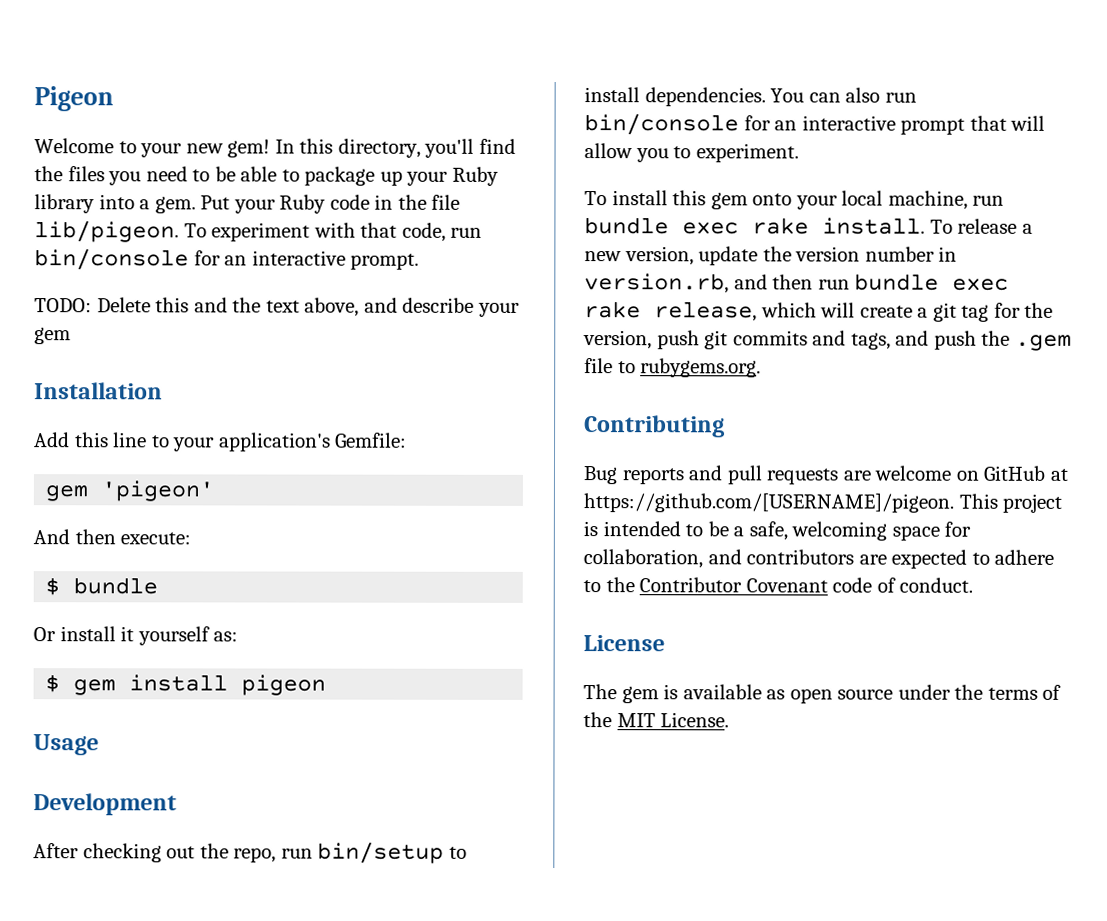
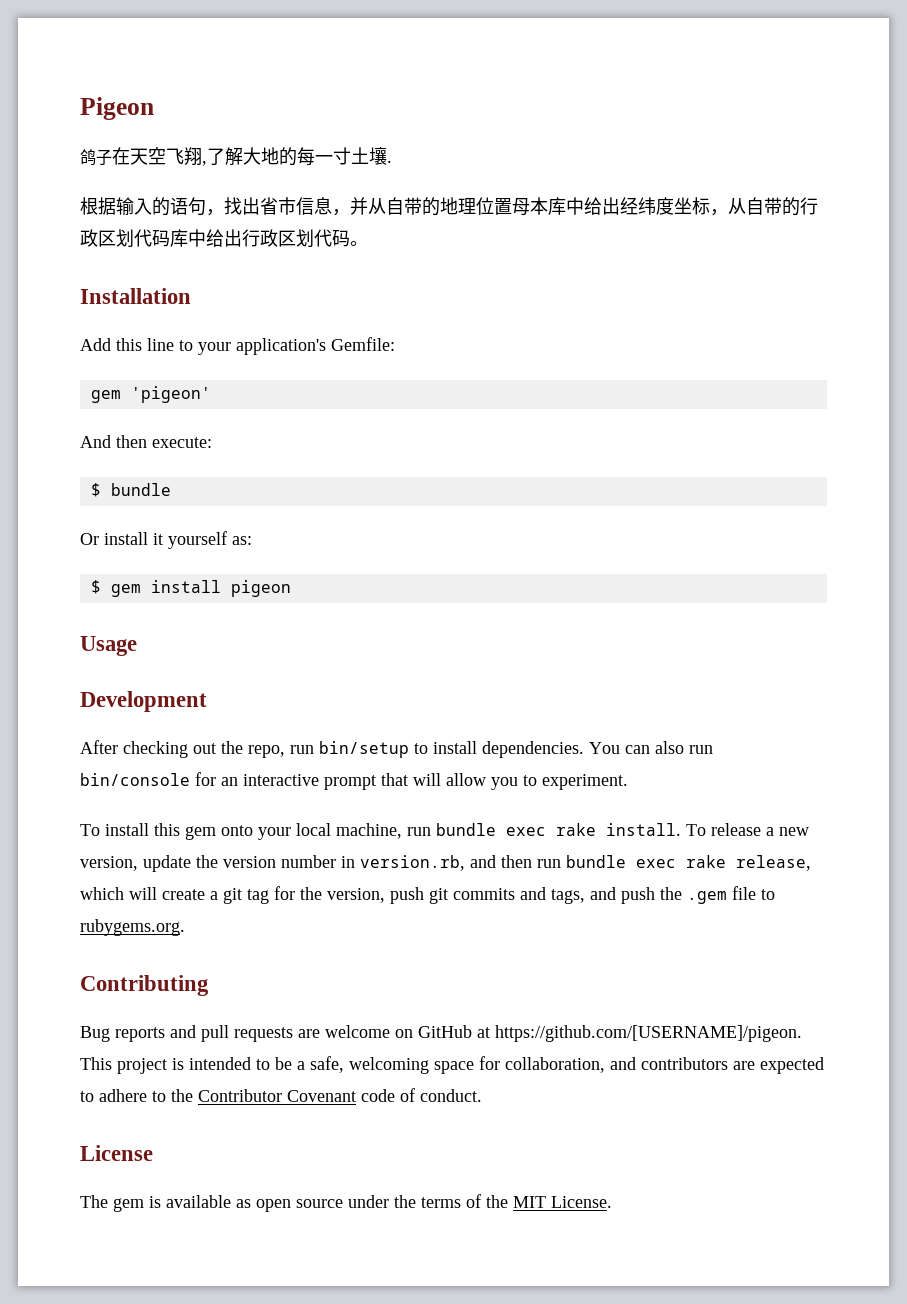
- Welcome to your new gem! In this directory, you'll find the files you need to be able to package up your Ruby library into a gem. Put your Ruby code in the file lib/pigeon. To experiment with that code, run bin/console for an interactive prompt.
- TODO: Delete this and the text above, and describe your gem
+ 鸽子在天空飞翔,了解大地的每一寸土壤.
+ 根据输入的语句，找出省市信息，并从自带的地理位置母本库中给出经纬度坐标，从自带的行政区划代码库中给出行政区划代码。

